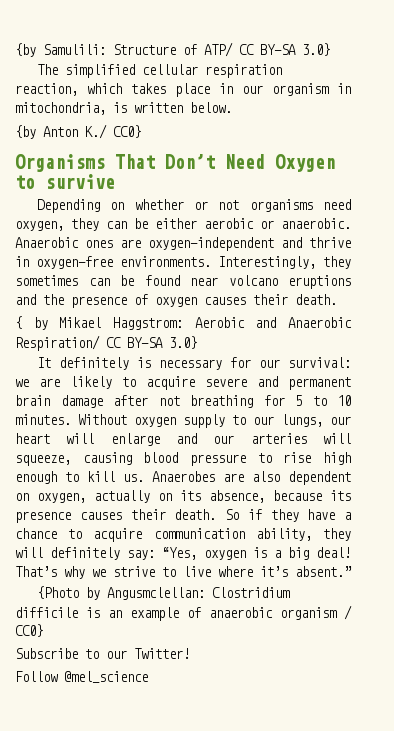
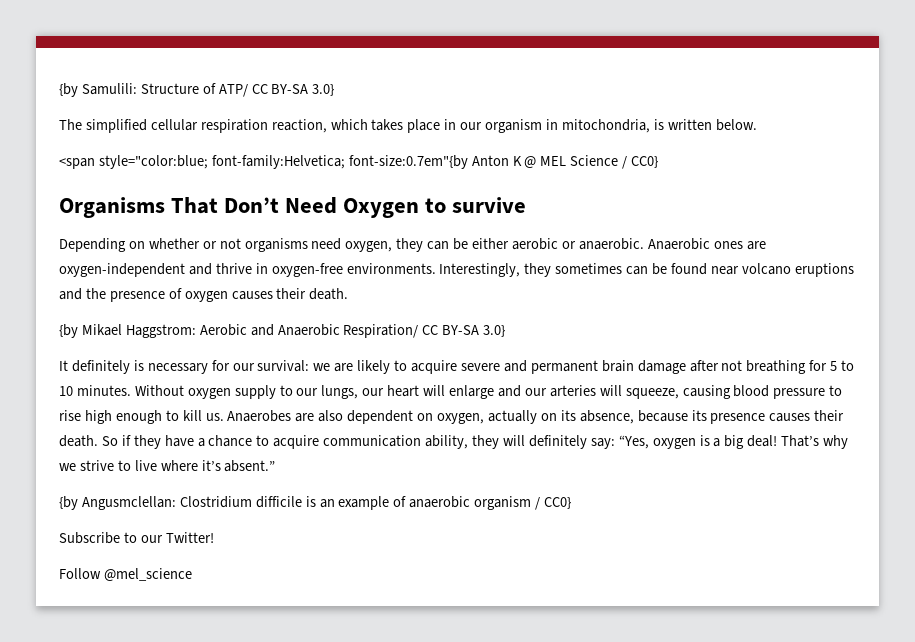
- {by Anton K./ CC0}
+ <span style="color:blue; font-family:Helvetica; font-size:0.7em"{by Anton K @ MEL Science / CC0}
- { by Mikael Haggstrom: Aerobic and Anaerobic Respiration/ CC BY-SA 3.0}
+ {by Mikael Haggstrom: Aerobic and Anaerobic Respiration/ CC BY-SA 3.0}
- {Photo by Angusmclellan: Clostridium difficile is an example of anaerobic organism / CC0}
+ {by Angusmclellan: Clostridium difficile is an example of anaerobic organism / CC0}

